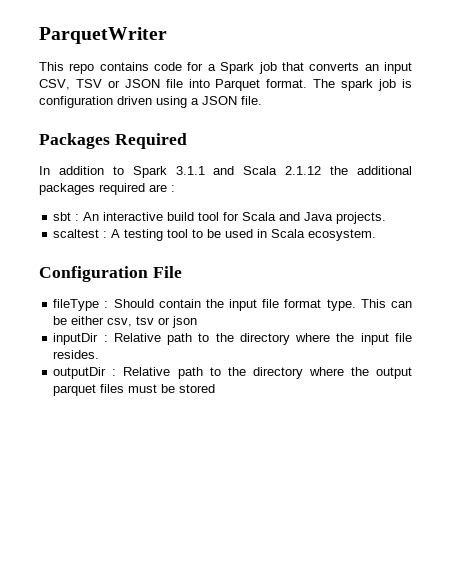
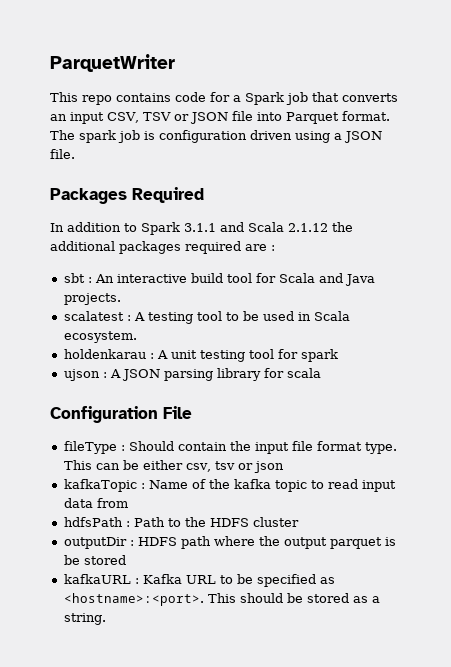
- scaltest : A testing tool to be used in Scala ecosystem.
+ scalatest : A testing tool to be used in Scala ecosystem.
+ holdenkarau : A unit testing tool for spark
+ ujson : A JSON parsing library for scala
- inputDir : Relative path to the directory where the input file resides.
- outputDir : Relative path to the directory where the output parquet files must be stored
+ kafkaTopic : Name of the kafka topic to read input data from
+ hdfsPath : Path to the HDFS cluster
+ outputDir : HDFS path where the output parquet is be stored
+ kafkaURL : Kafka URL to be specified as <hostname>:<port>. This should be stored as a string.

